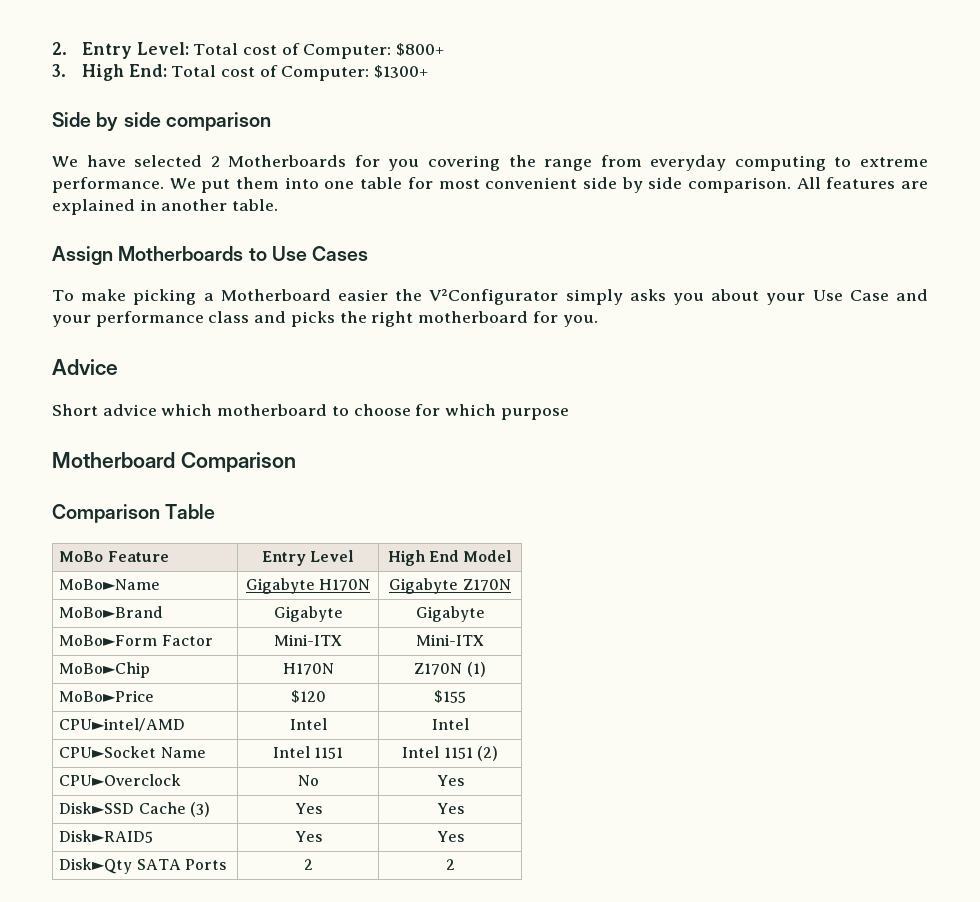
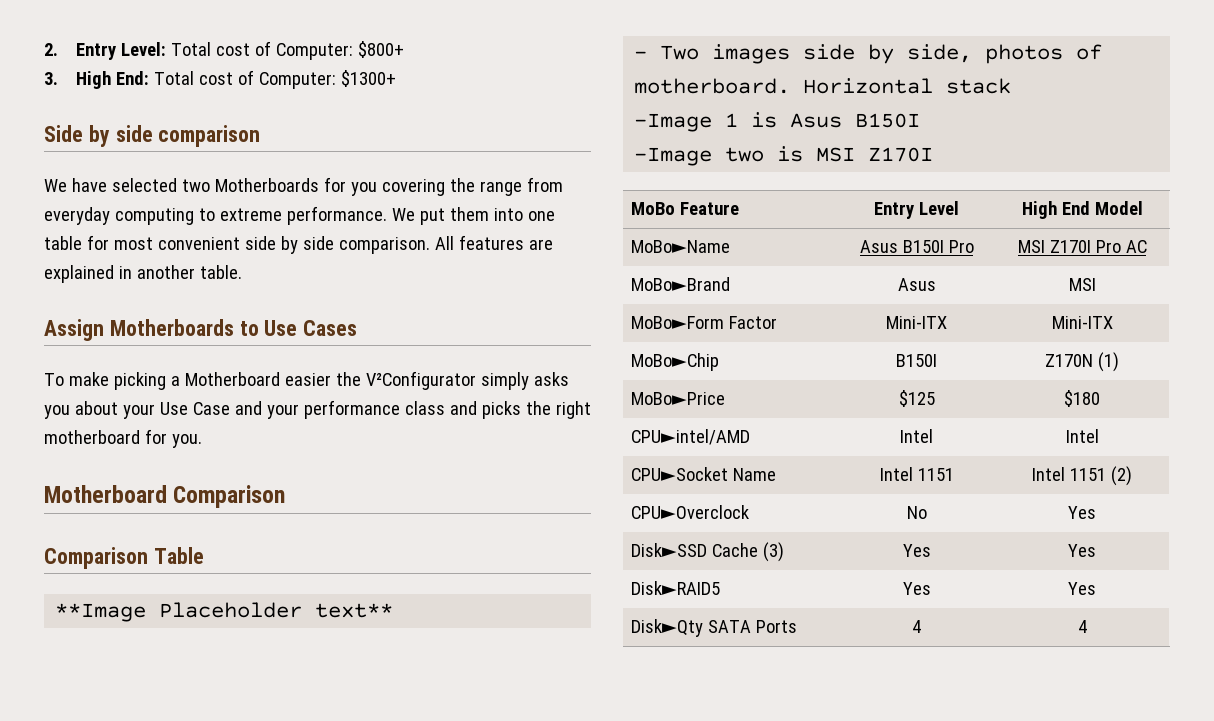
- We have selected 2 Motherboards for you covering the range from everyday computing to extreme performance.
+ We have selected two Motherboards for you covering the range from everyday computing to extreme performance.
- Advice
- Short advice which motherboard to choose for which purpose
  Motherboard Comparison
  Comparison Table
+ **Image Placeholder text**
+ - Two images side by side, photos of motherboard. Horizontal stack
+ -Image 1 is Asus B150I
+ -Image two is MSI Z170I
- MoBo►Name | Gigabyte H170N | Gigabyte Z170N
+ MoBo►Name | Asus B150I Pro | MSI Z170I Pro AC
- MoBo►Brand | Gigabyte | Gigabyte
+ MoBo►Brand | Asus | MSI
- MoBo►Chip | H170N | Z170N (1)
+ MoBo►Chip | B150I | Z170N (1)
- MoBo►Price | $120 | $155
+ MoBo►Price | $125 | $180
- Disk►Qty SATA Ports | 2 | 2
+ Disk►Qty SATA Ports | 4 | 4

